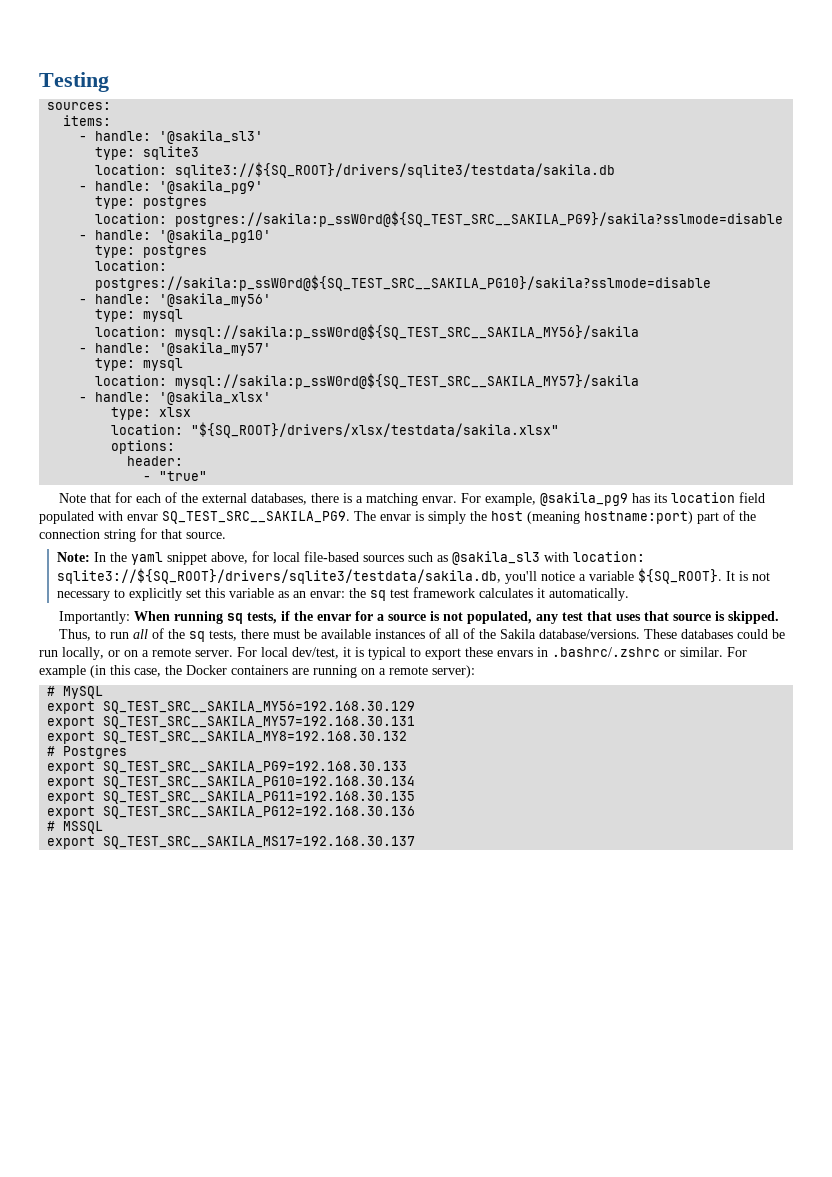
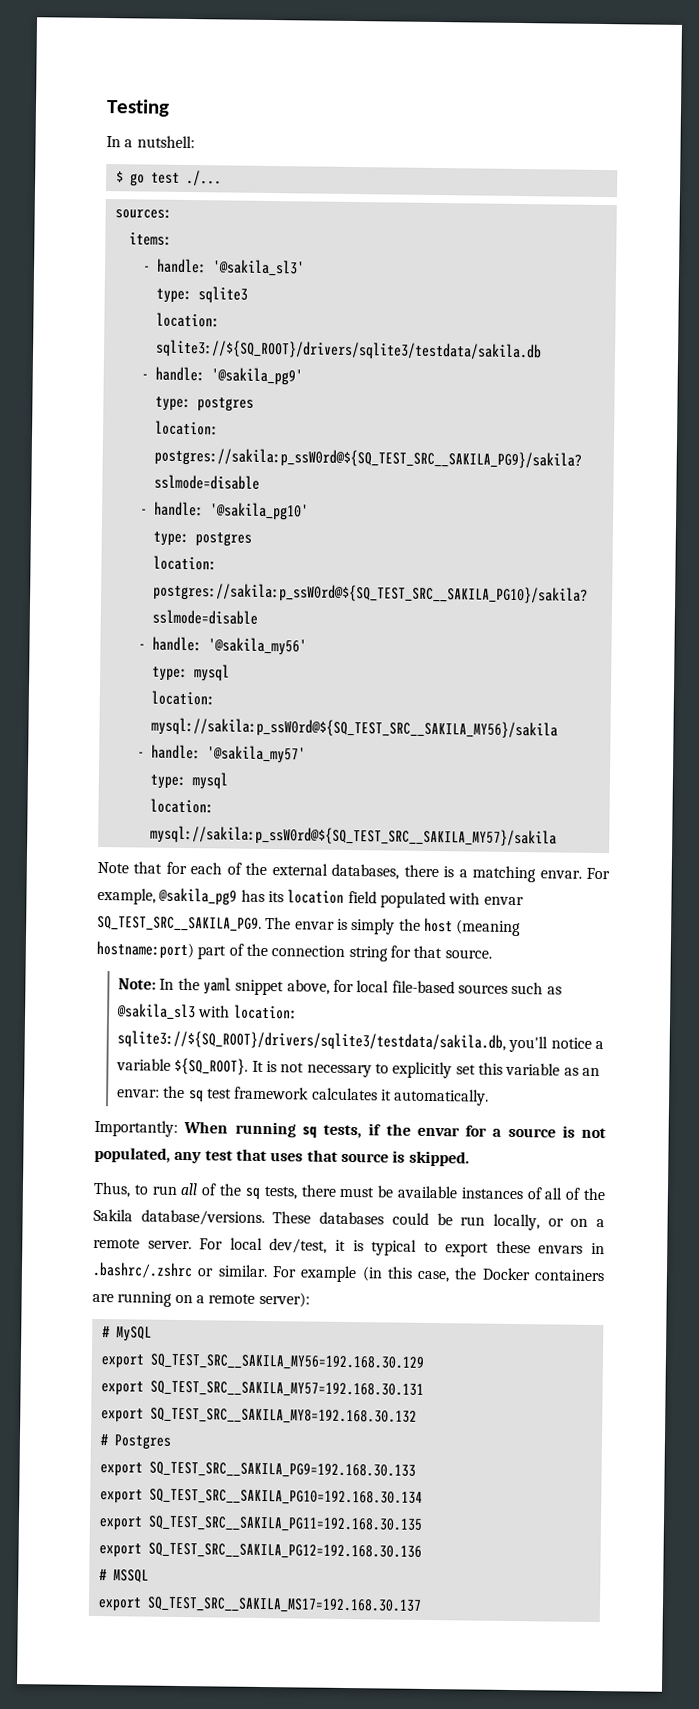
+ In a nutshell:
+ $ go test ./...
- - handle: '@sakila_xlsx'
- type: xlsx
- location: "${SQ_ROOT}/drivers/xlsx/testdata/sakila.xlsx"
- options:
- header:
- - "true"

